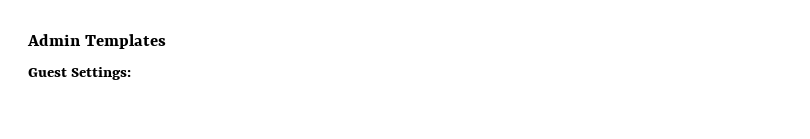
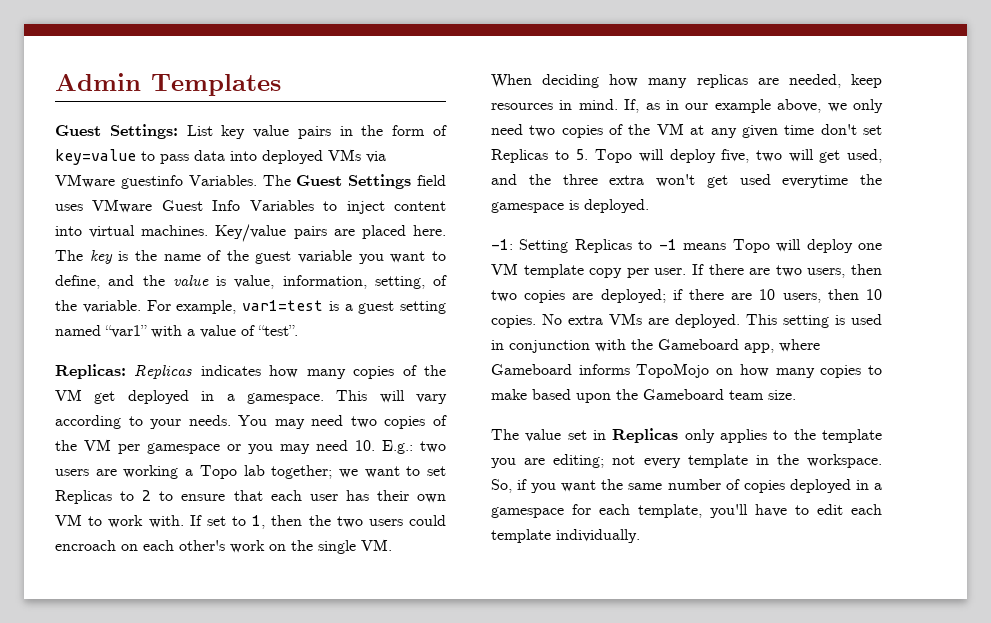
- Guest Settings:
+ Guest Settings: List key value pairs in the form of key=value to pass data into deployed VMs via VMware guestinfo Variables. The Guest Settings field uses VMware Guest Info Variables to inject content into virtual machines. Key/value pairs are placed here. The key is the name of the guest variable you want to define, and the value is value, information, setting, of the variable. For example, var1=test is a guest setting named “var1” with a value of “test”.
+ Replicas: Replicas indicates how many copies of the VM get deployed in a gamespace. This will vary according to your needs. You may need two copies of the VM per gamespace or you may need 10. E.g.: two users are working a Topo lab together; we want to set Replicas to 2 to ensure that each user has their own VM to work with. If set to 1, then the two users could encroach on each other's work on the single VM.
+ When deciding how many replicas are needed, keep resources in mind. If, as in our example above, we only need two copies of the VM at any given time don't set Replicas to 5. Topo will deploy five, two will get used, and the three extra won't get used everytime the gamespace is deployed.
+ -1: Setting Replicas to -1 means Topo will deploy one VM template copy per user. If there are two users, then two copies are deployed; if there are 10 users, then 10 copies. No extra VMs are deployed. This setting is used in conjunction with the Gameboard app, where Gameboard informs TopoMojo on how many copies to make based upon the Gameboard team size.
+ The value set in Replicas only applies to the template you are editing; not every template in the workspace. So, if you want the same number of copies deployed in a gamespace for each template, you'll have to edit each template individually.

